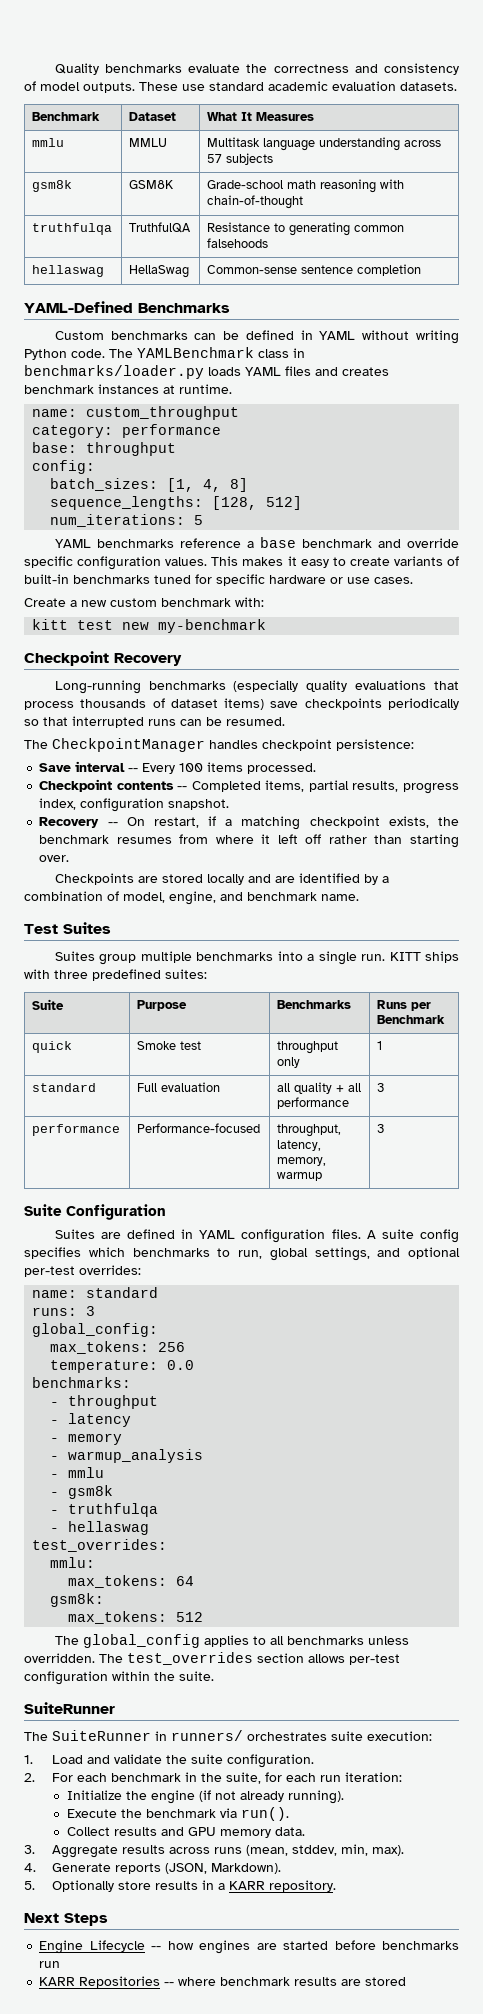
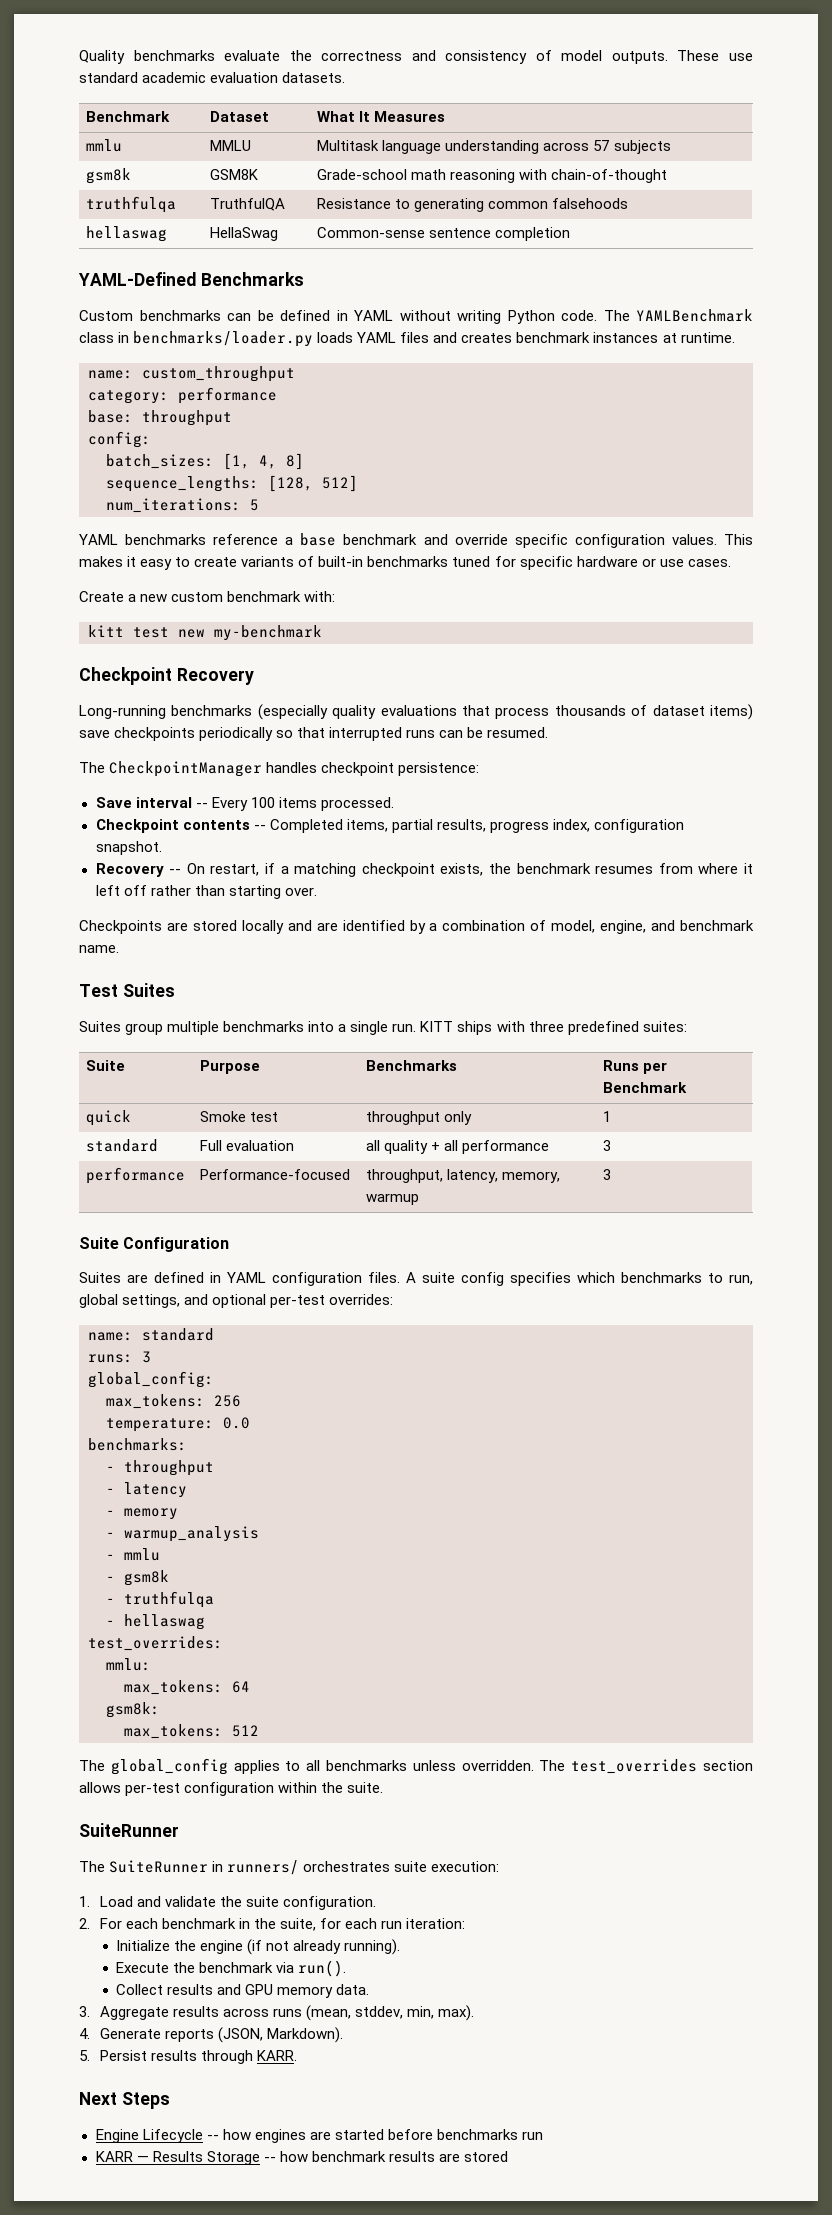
- 5. Optionally store results in a KARR repository.
+ 5. Persist results through KARR.
- KARR Repositories -- where benchmark results are stored
+ KARR — Results Storage -- how benchmark results are stored

